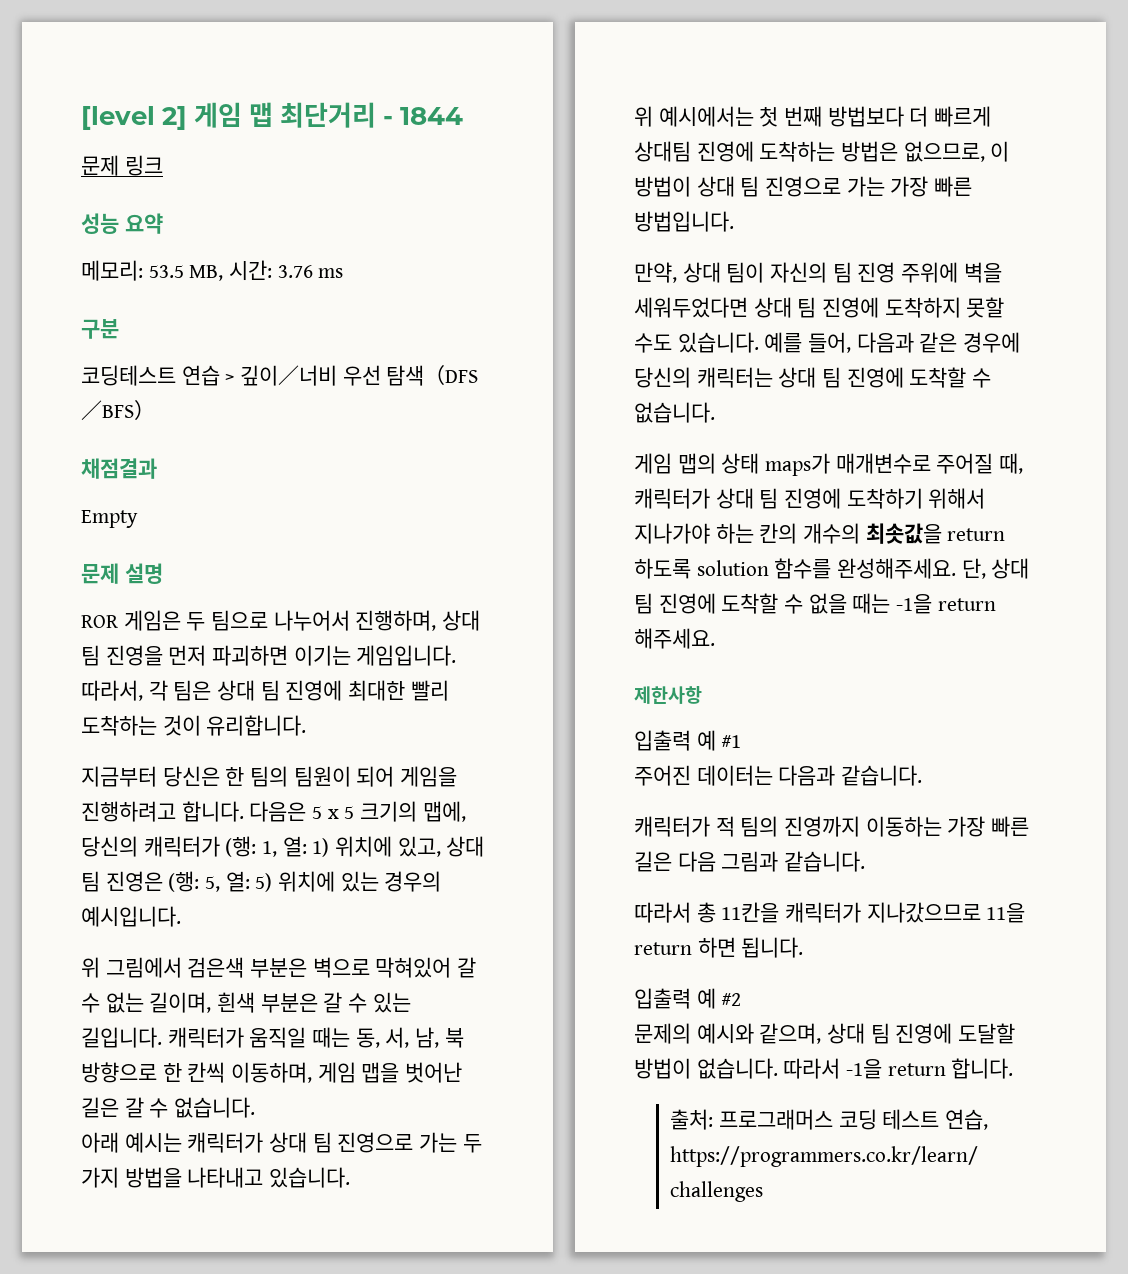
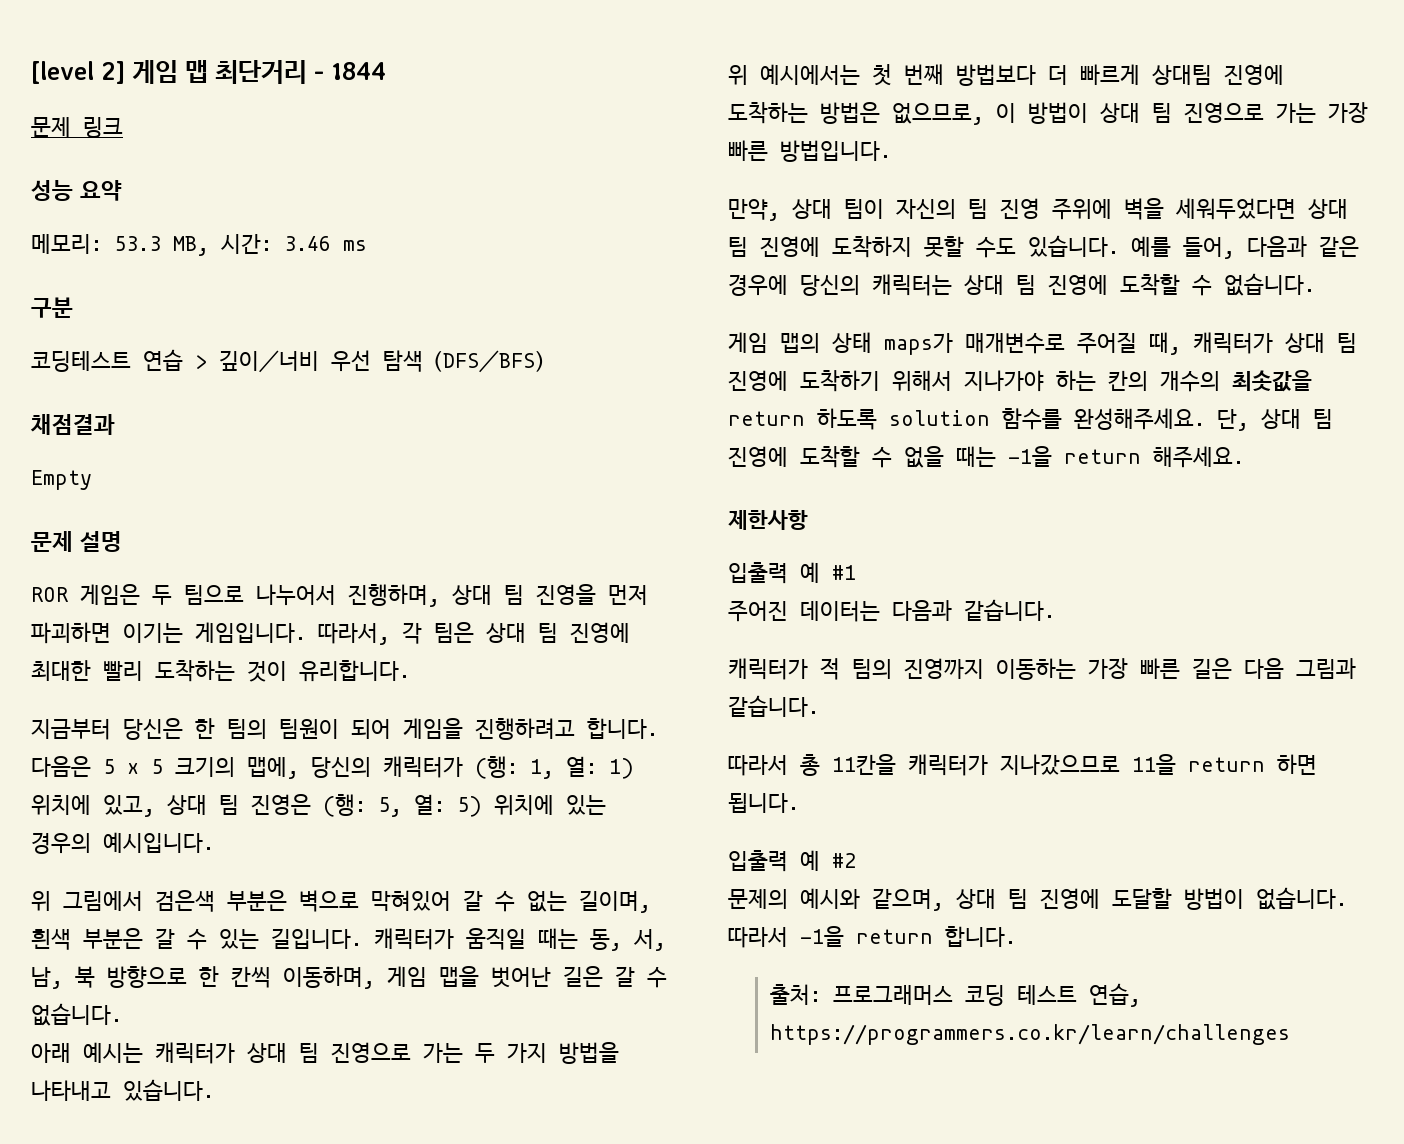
- 메모리: 53.5 MB, 시간: 3.76 ms
+ 메모리: 53.3 MB, 시간: 3.46 ms

